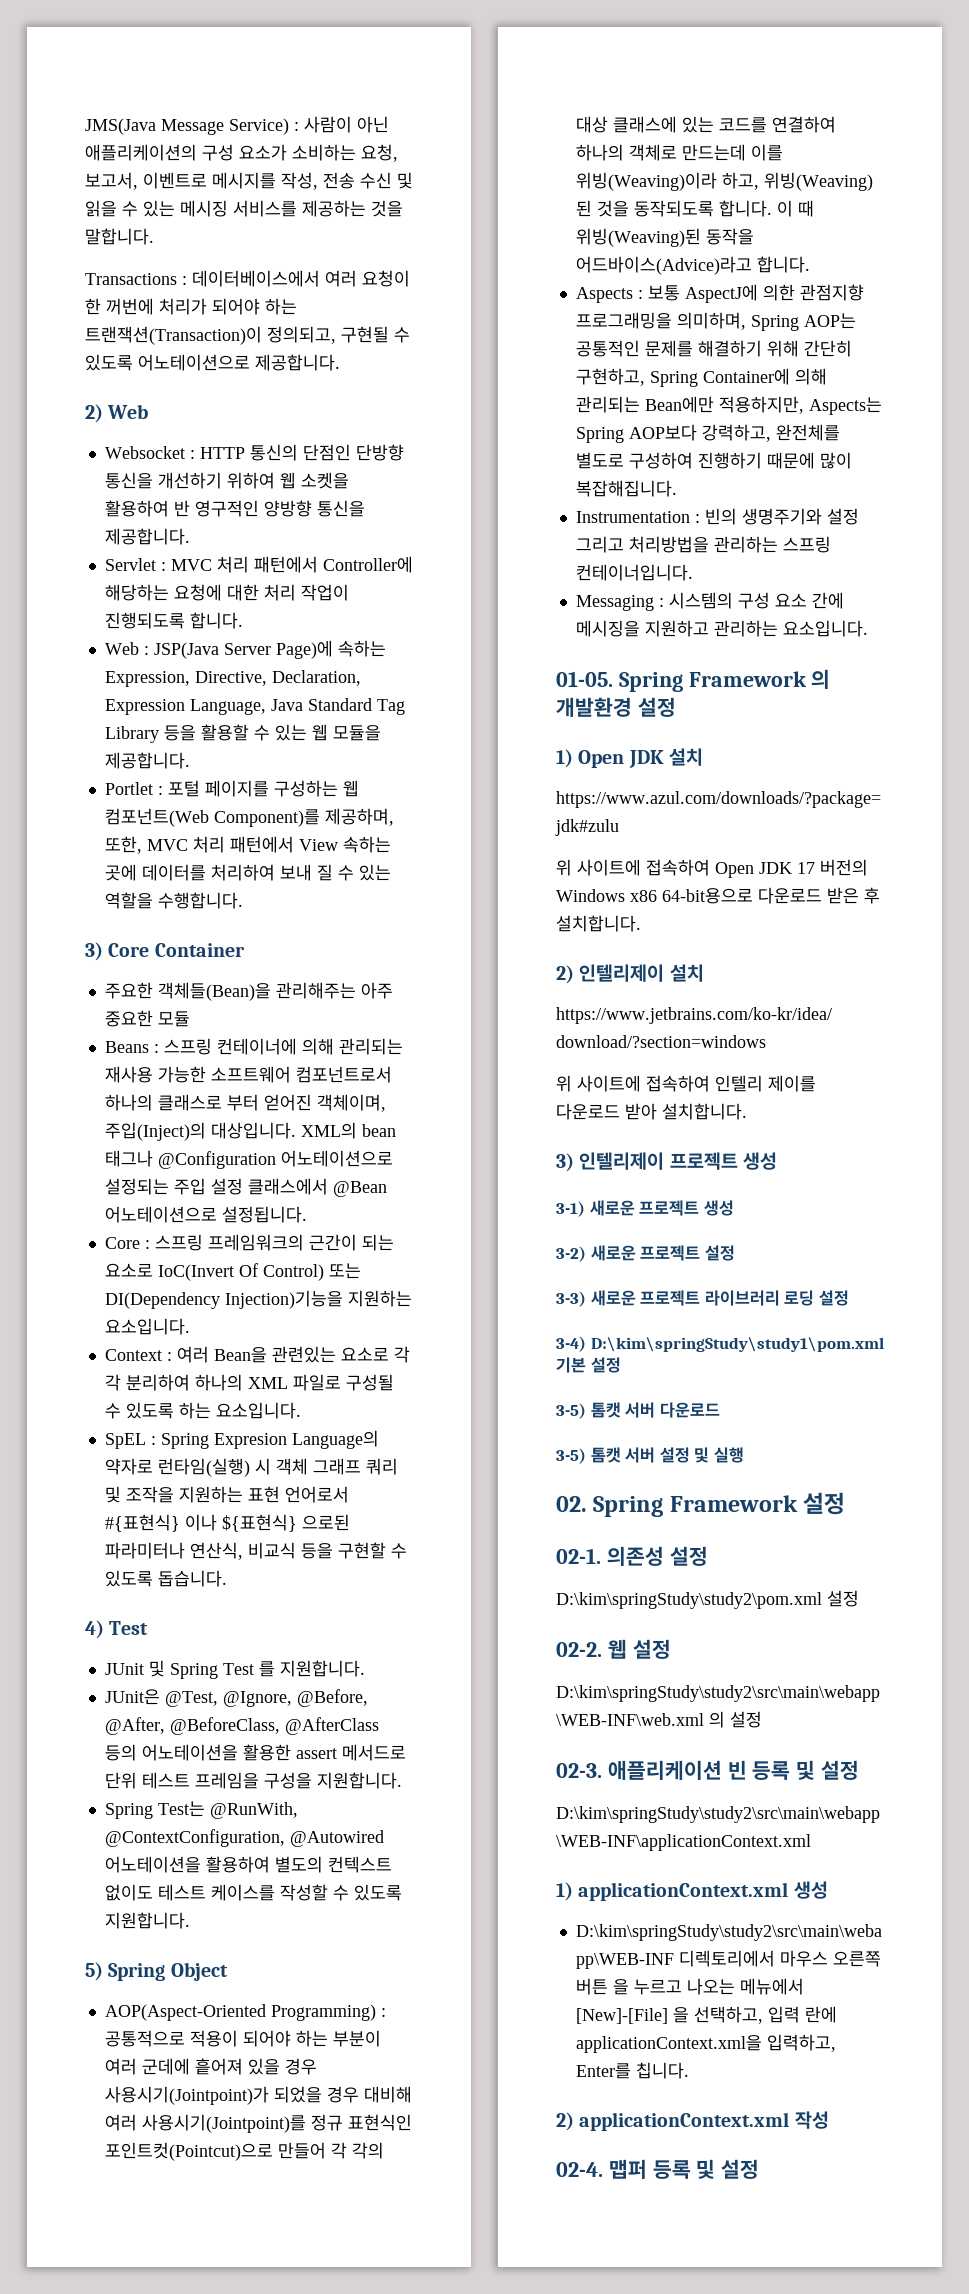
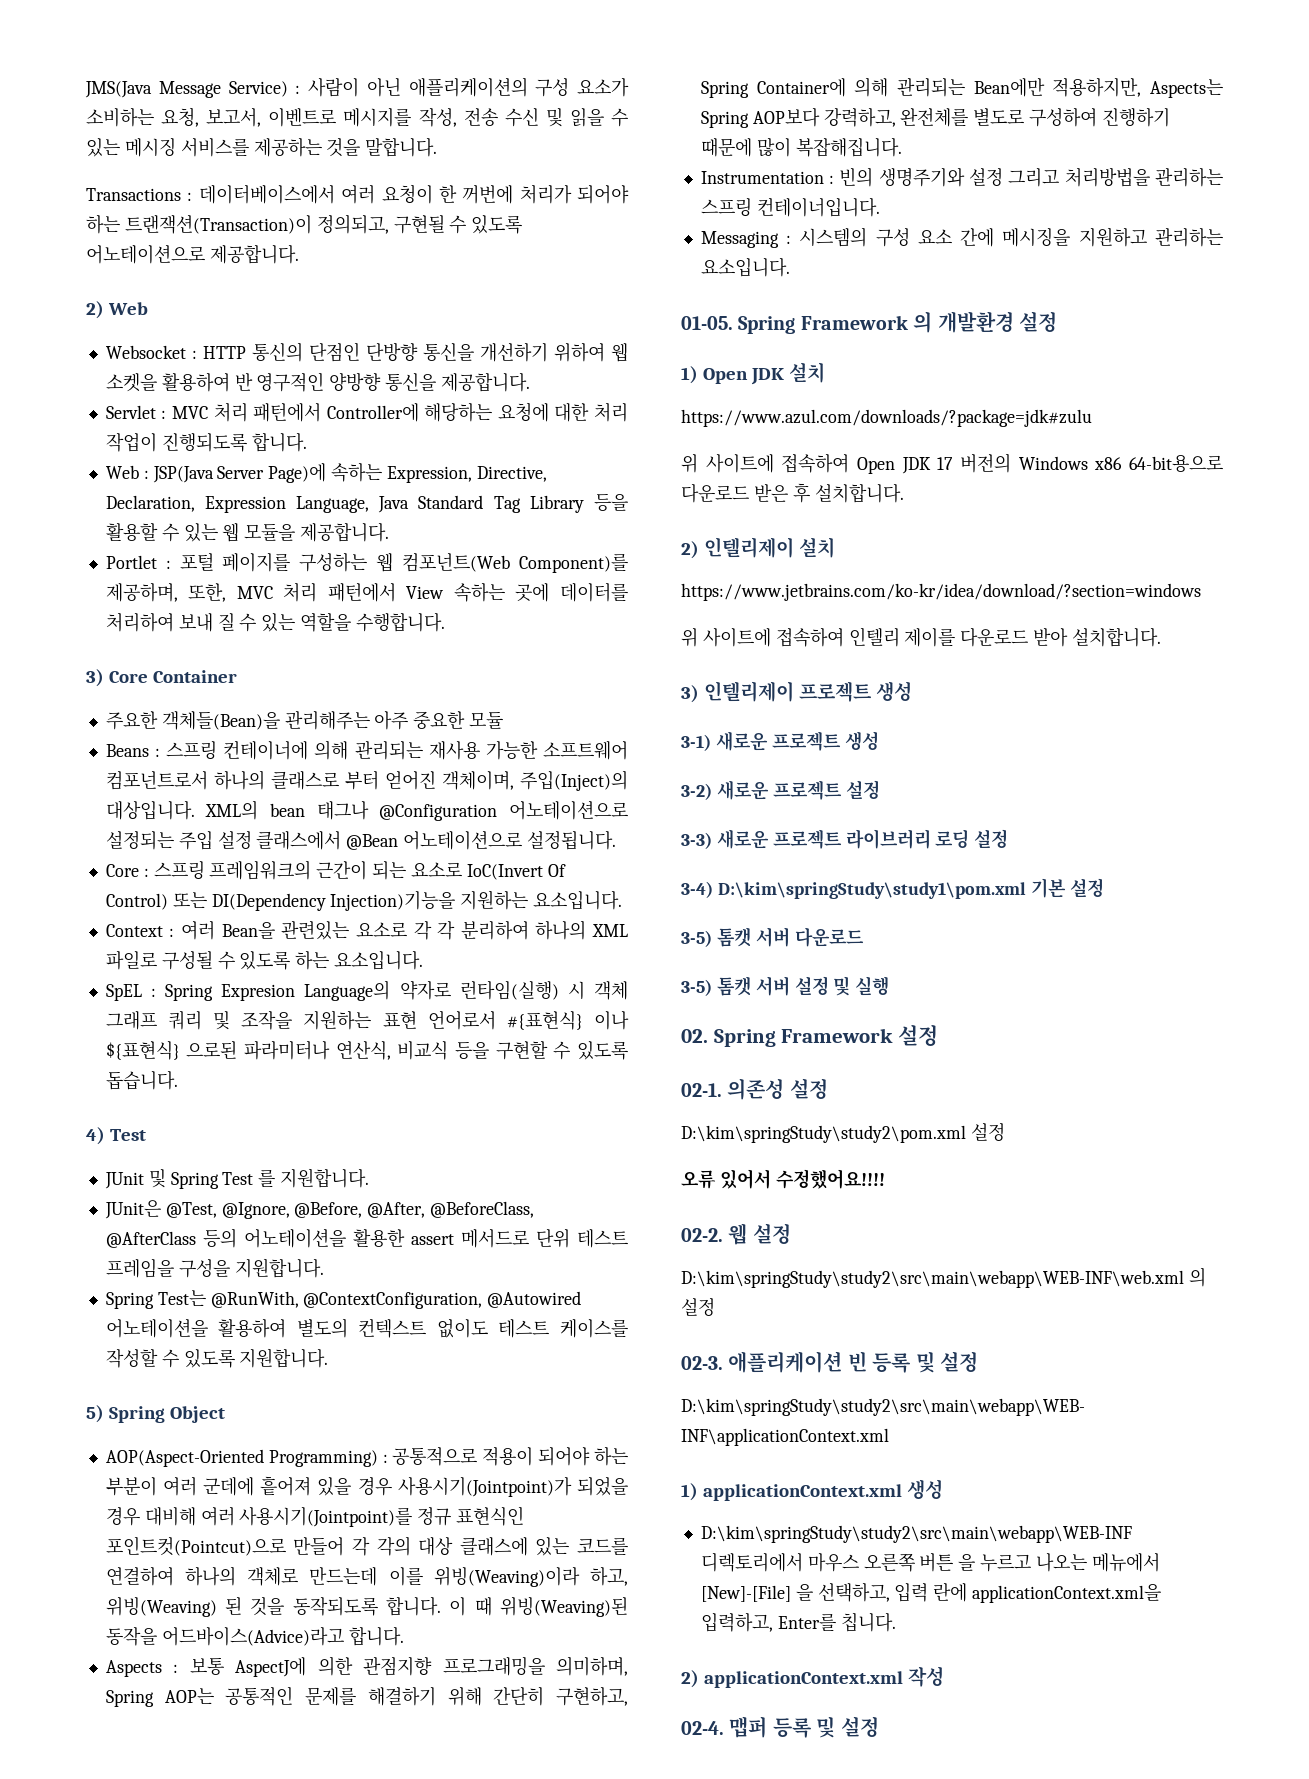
+ 오류 있어서 수정했어요!!!!

